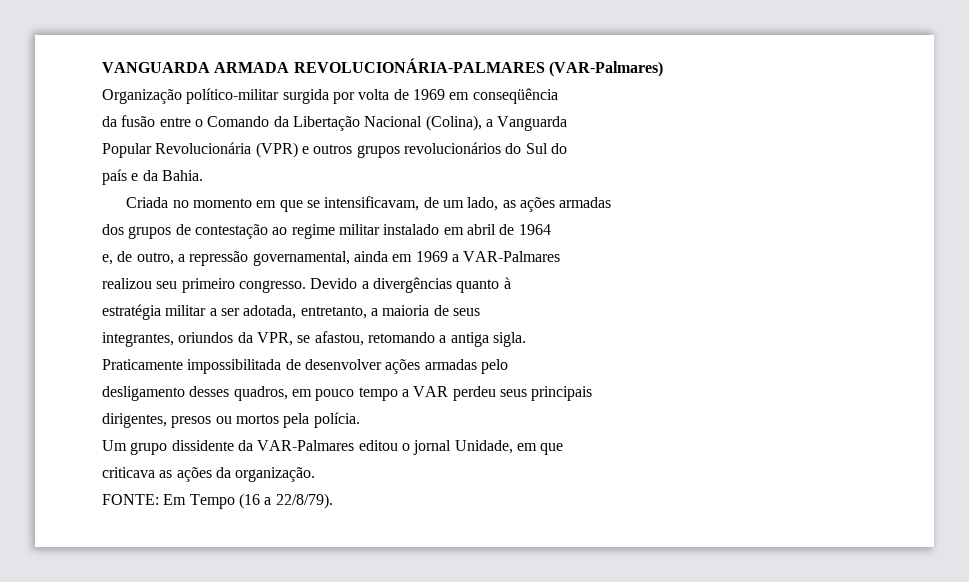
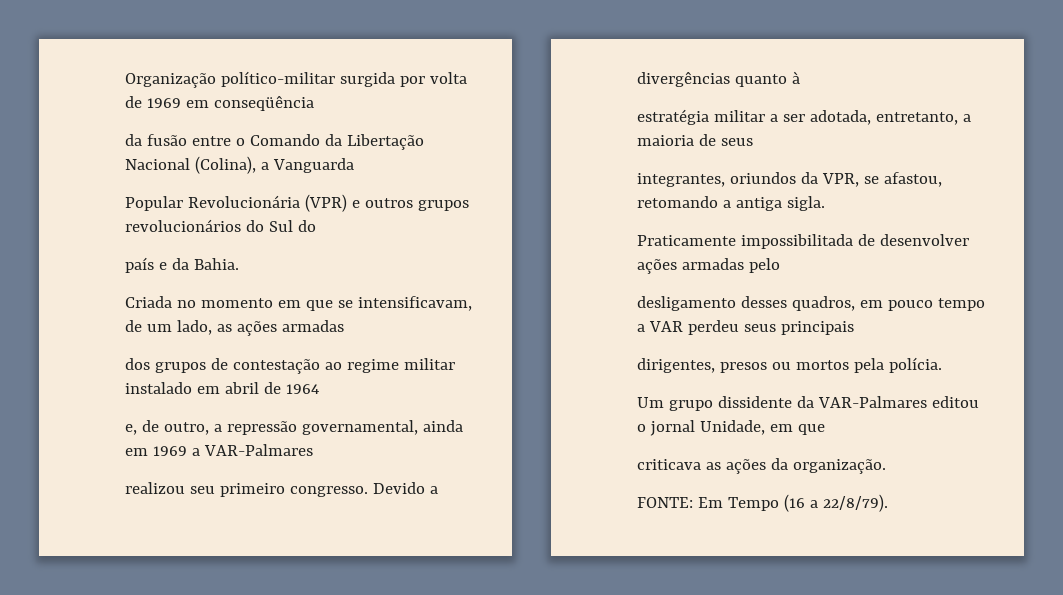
- VANGUARDA ARMADA REVOLUCIONÁRIA-PALMARES (VAR-Palmares)

